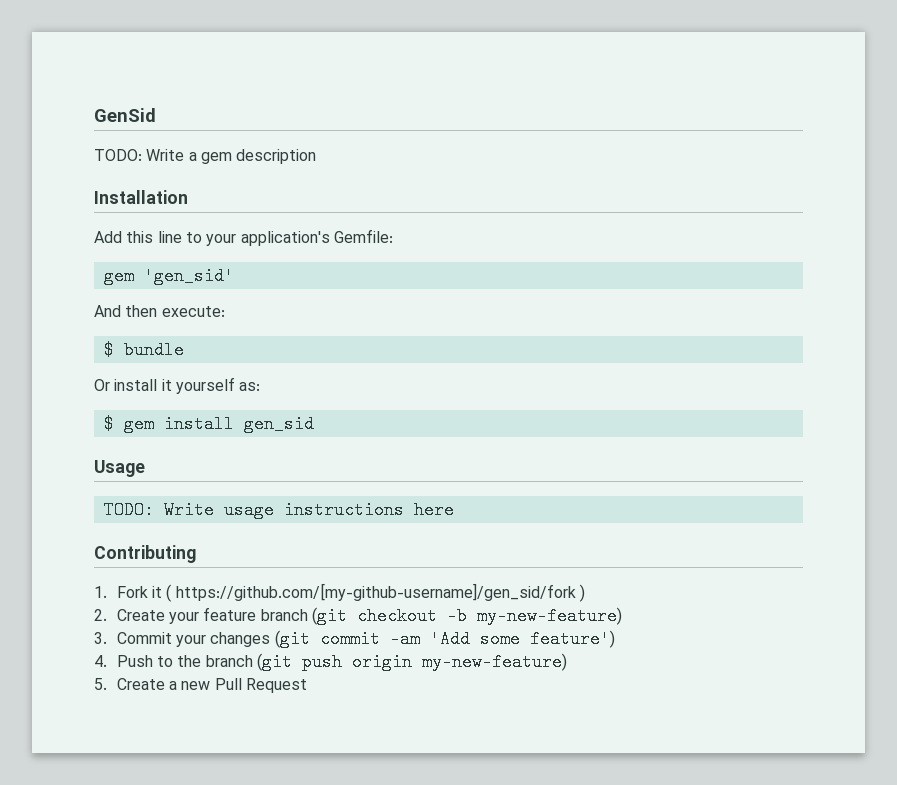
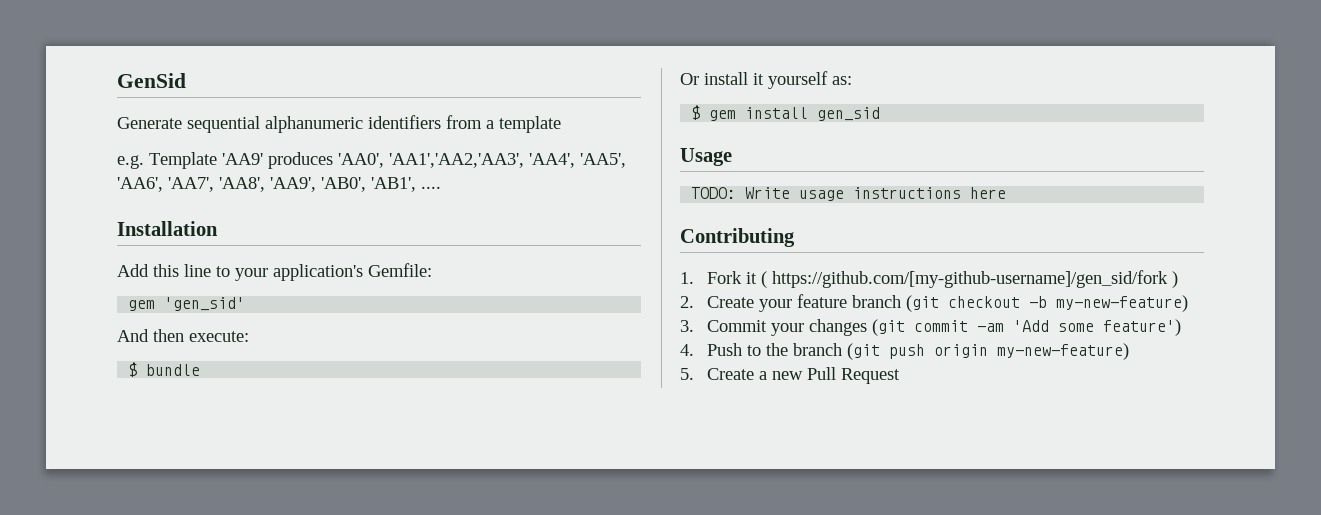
- TODO: Write a gem description
+ Generate sequential alphanumeric identifiers from a template
+ e.g. Template 'AA9' produces 'AA0', 'AA1','AA2,'AA3', 'AA4', 'AA5', 'AA6', 'AA7', 'AA8', 'AA9', 'AB0', 'AB1', ....

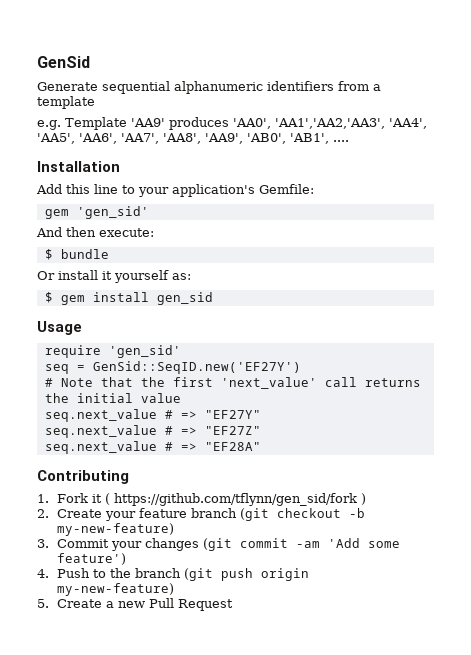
- TODO: Write usage instructions here
+ require 'gen_sid'
+ seq = GenSid::SeqID.new('EF27Y')
+ # Note that the first 'next_value' call returns the initial value
+ seq.next_value # => "EF27Y"
+ seq.next_value # => "EF27Z"
+ seq.next_value # => "EF28A"
- 1. Fork it ( https://github.com/[my-github-username]/gen_sid/fork )
+ 1. Fork it ( https://github.com/tflynn/gen_sid/fork )

